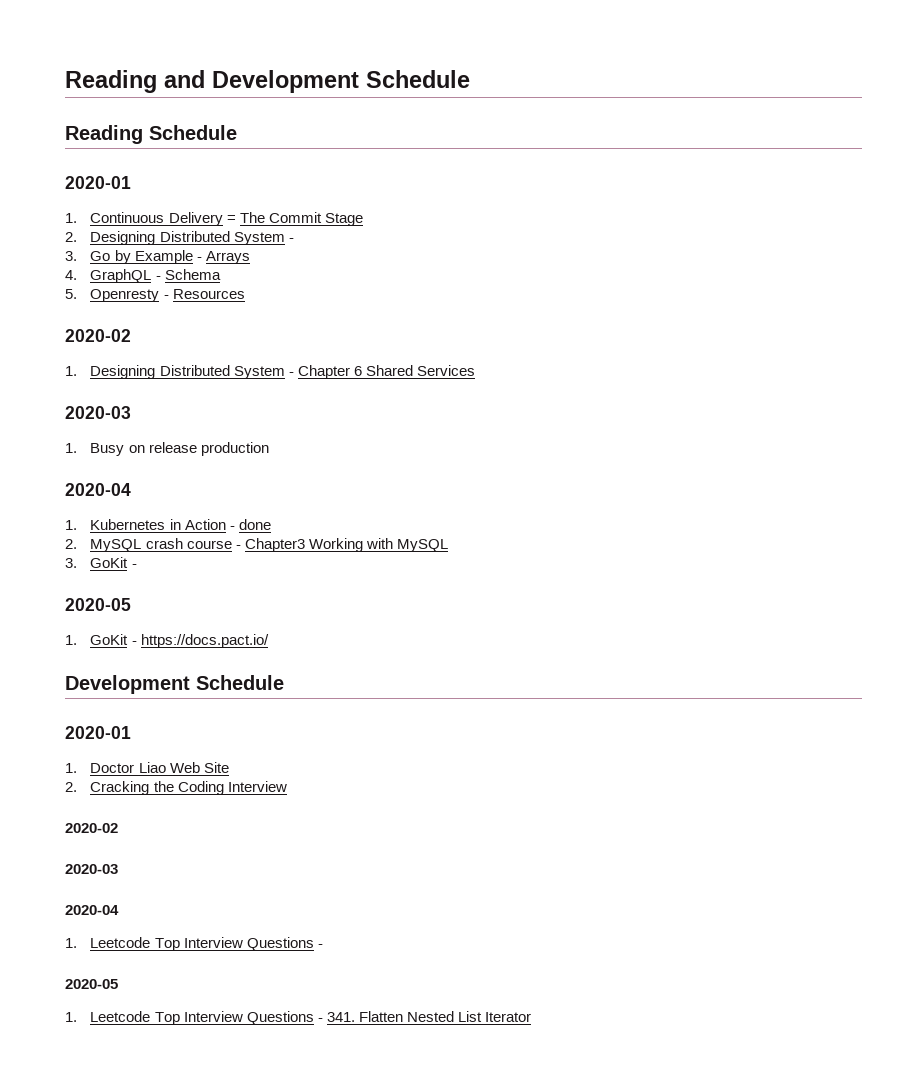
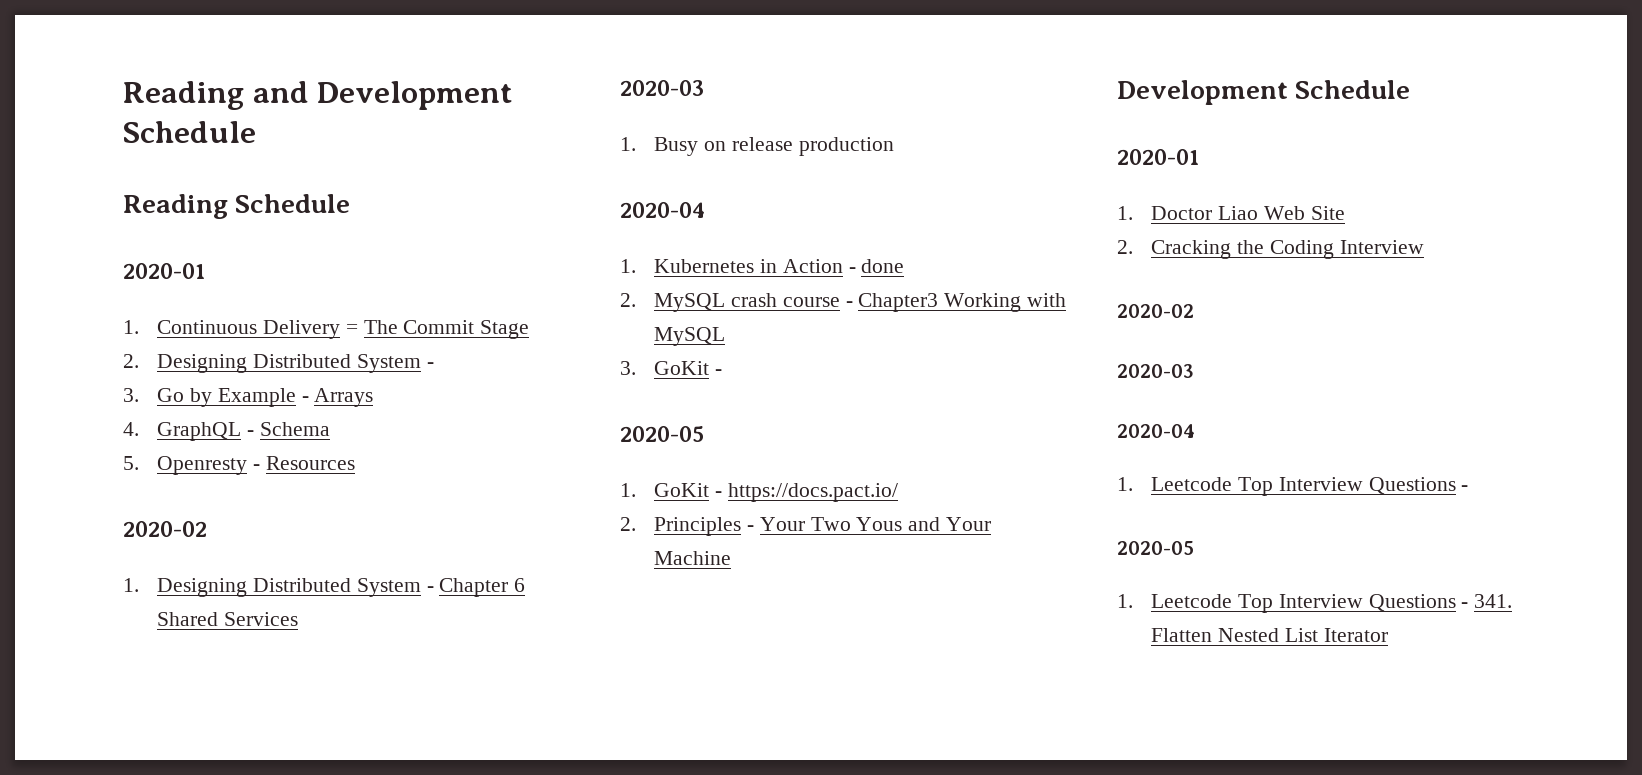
+ 2. Principles - Your Two Yous and Your Machine

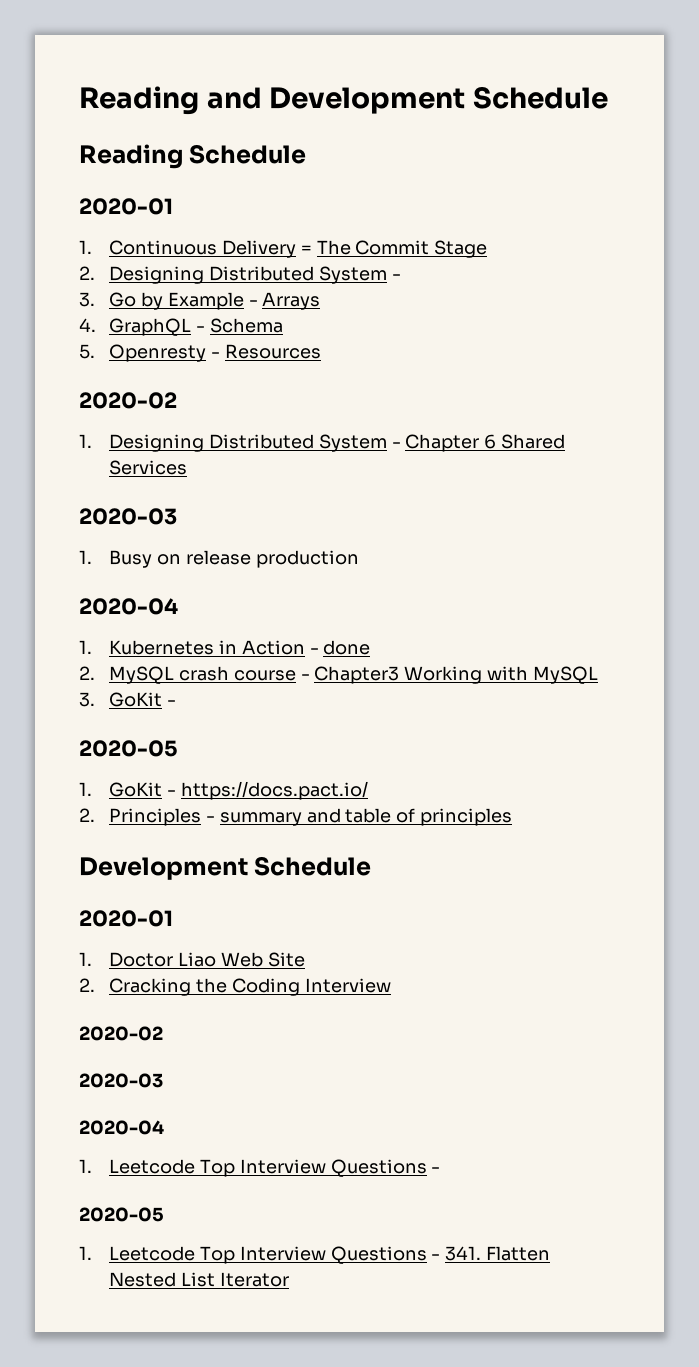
- 2. Principles - Your Two Yous and Your Machine
+ 2. Principles - summary and table of principles

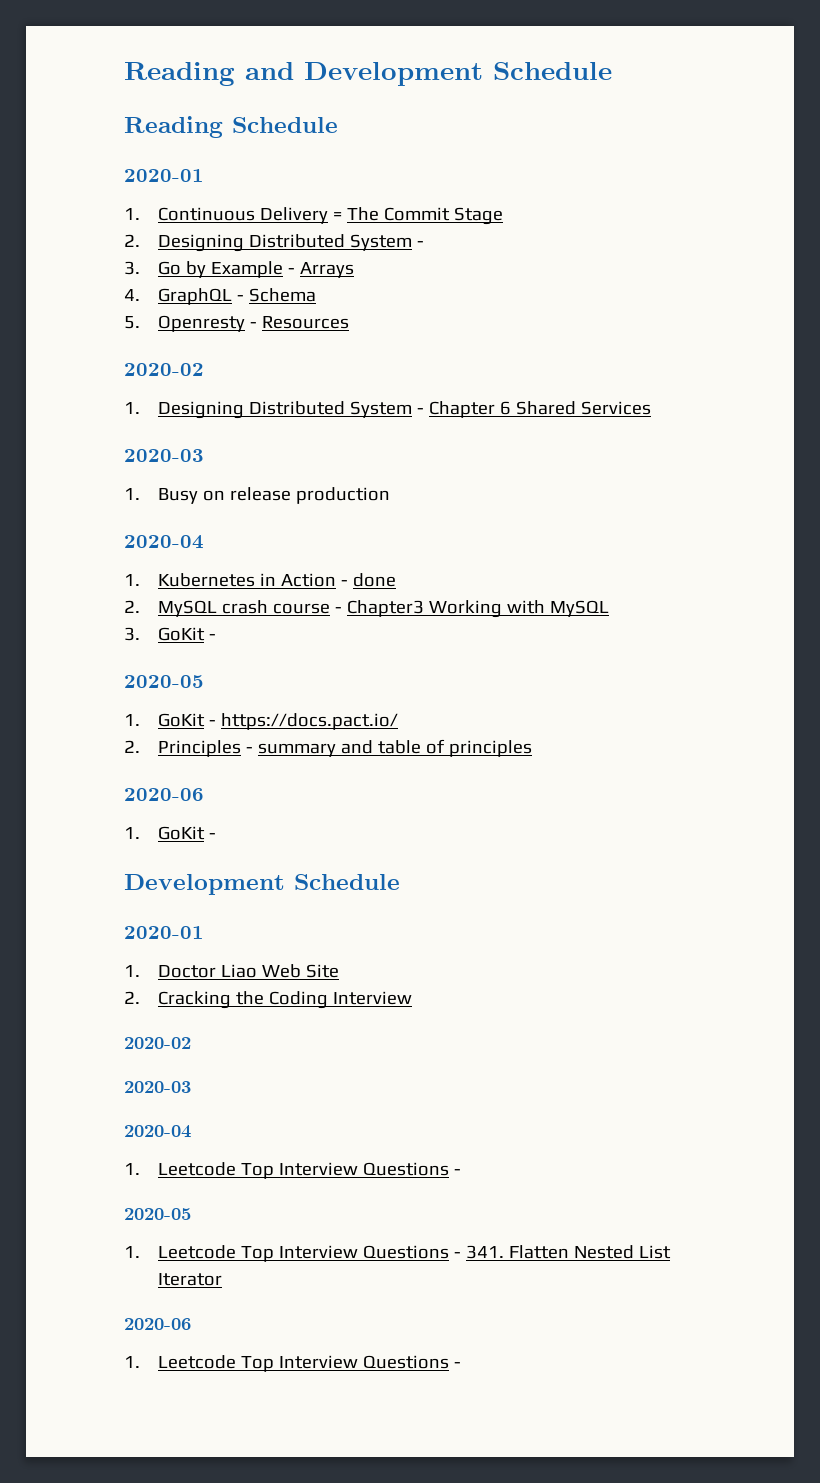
  2. Principles - summary and table of principles
+ 2020-06
+ 1. GoKit -
  1. Leetcode Top Interview Questions - 341. Flatten Nested List Iterator
+ 2020-06
+ 1. Leetcode Top Interview Questions -

